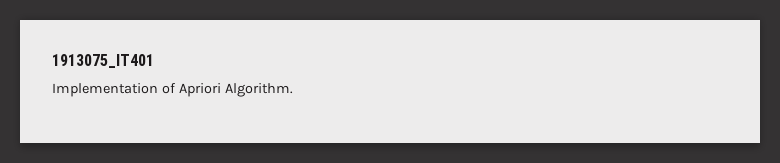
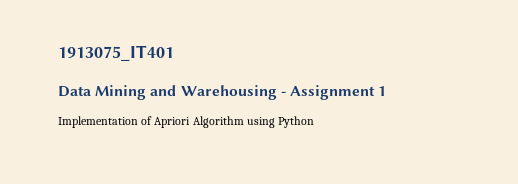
+ Data Mining and Warehousing - Assignment 1
- Implementation of Apriori Algorithm.
+ Implementation of Apriori Algorithm using Python

